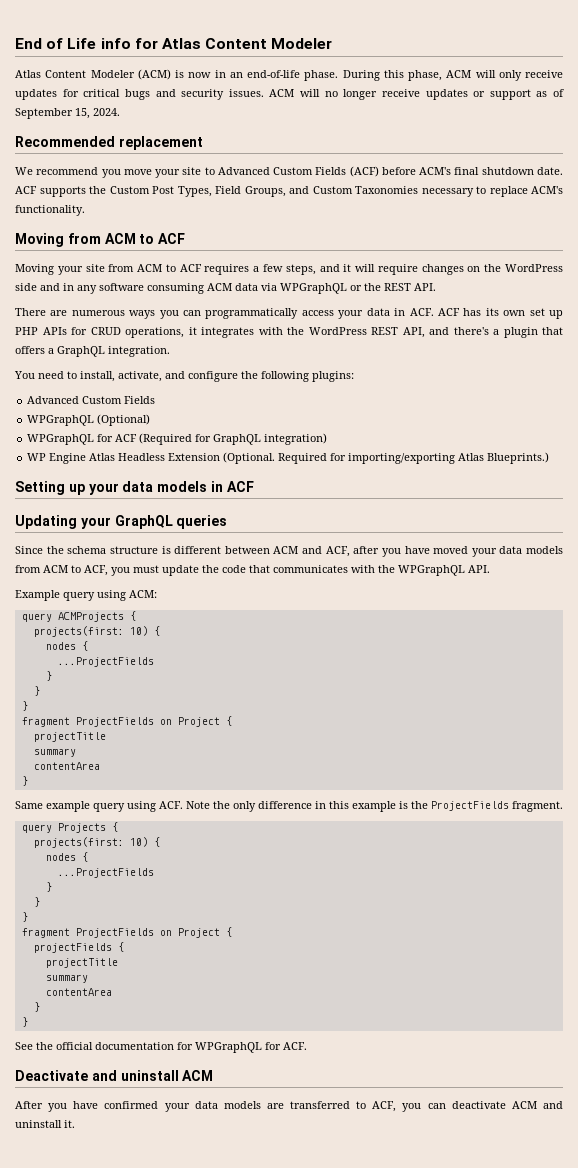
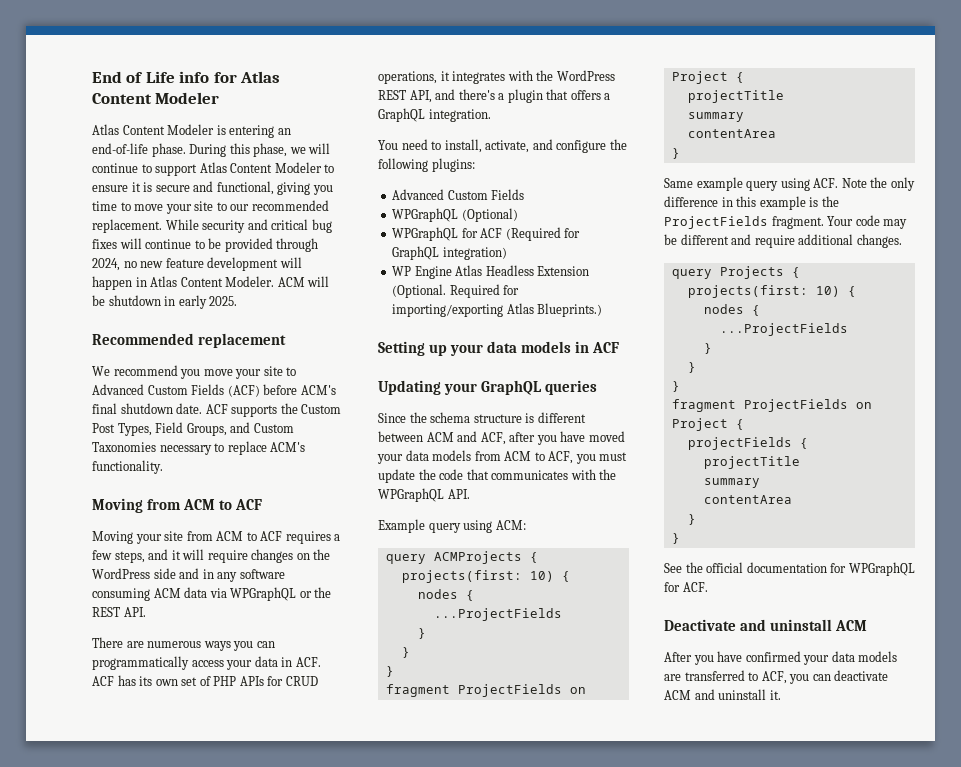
- Atlas Content Modeler (ACM) is now in an end-of-life phase.
+ Atlas Content Modeler is entering an end-of-life phase.
- During this phase, ACM will only receive updates for critical bugs and security issues. ACM will no longer receive updates or support as of September 15, 2024.
+ During this phase, we will continue to support Atlas Content Modeler to ensure it is secure and functional, giving you time to move your site to our recommended replacement. While security and critical bug fixes will continue to be provided through 2024, no new feature development will happen in Atlas Content Modeler. ACM will be shutdown in early 2025.
- There are numerous ways you can programmatically access your data in ACF. ACF has its own set up PHP APIs for CRUD operations, it integrates with the WordPress REST API, and there's a plugin that offers a GraphQL integration.
+ There are numerous ways you can programmatically access your data in ACF. ACF has its own set of PHP APIs for CRUD operations, it integrates with the WordPress REST API, and there's a plugin that offers a GraphQL integration.
+ Your code may be different and require additional changes.

